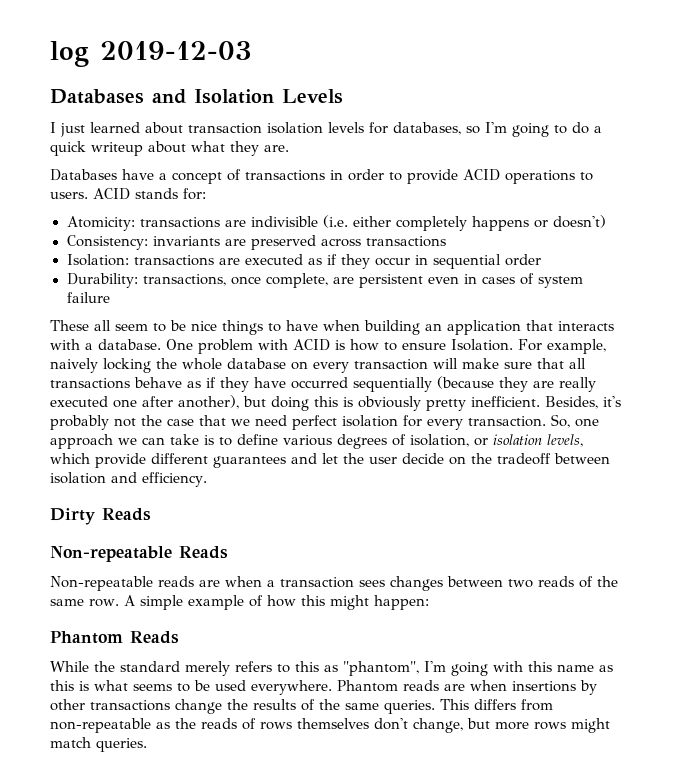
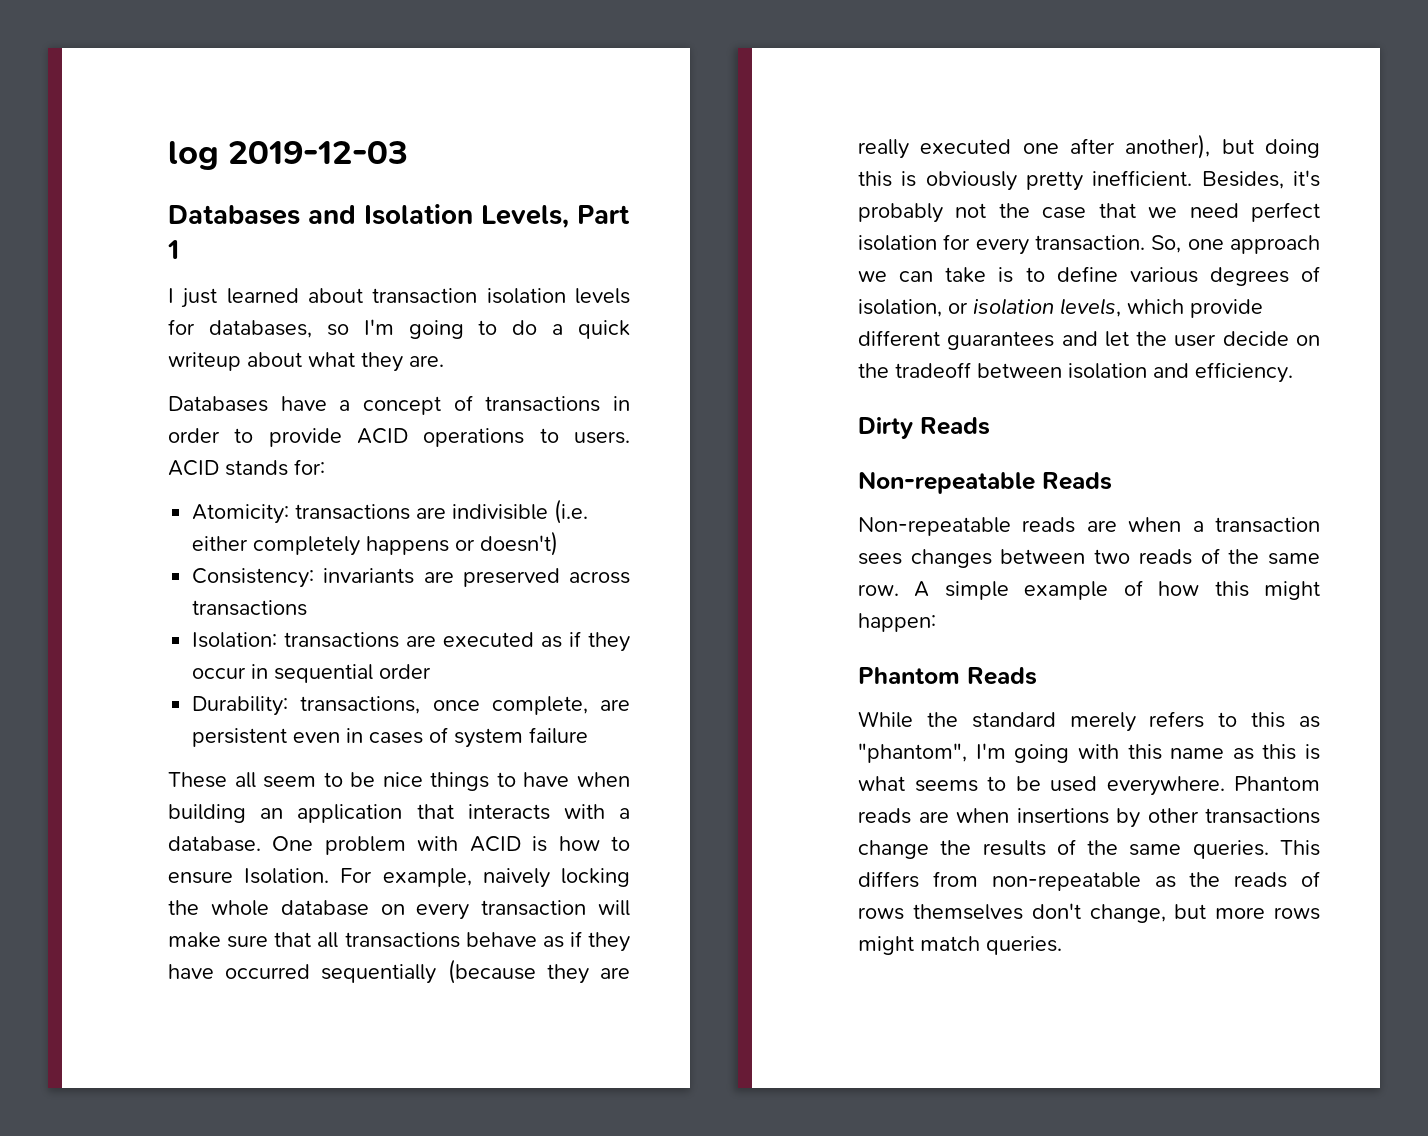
- Databases and Isolation Levels
+ Databases and Isolation Levels, Part 1

